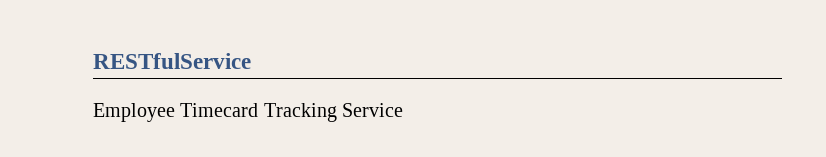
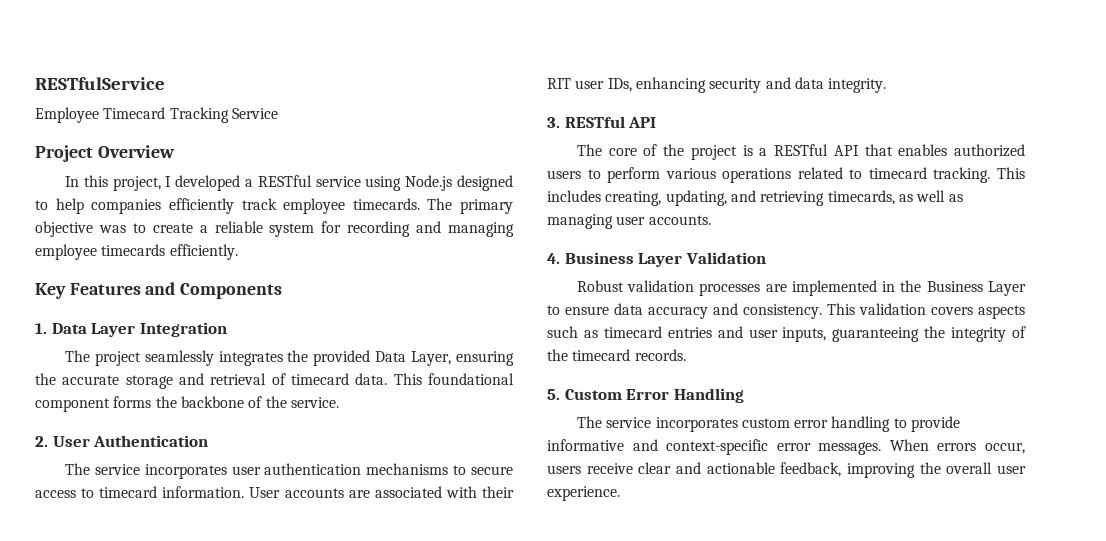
+ Project Overview
+ In this project, I developed a RESTful service using Node.js designed to help companies efficiently track employee timecards. The primary objective was to create a reliable system for recording and managing employee timecards efficiently.
+ Key Features and Components
+ 1. Data Layer Integration
+ The project seamlessly integrates the provided Data Layer, ensuring the accurate storage and retrieval of timecard data. This foundational component forms the backbone of the service.
+ 2. User Authentication
+ The service incorporates user authentication mechanisms to secure access to timecard information. User accounts are associated with their RIT user IDs, enhancing security and data integrity.
+ 3. RESTful API
+ The core of the project is a RESTful API that enables authorized users to perform various operations related to timecard tracking. This includes creating, updating, and retrieving timecards, as well as managing user accounts.
+ 4. Business Layer Validation
+ Robust validation processes are implemented in the Business Layer to ensure data accuracy and consistency. This validation covers aspects such as timecard entries and user inputs, guaranteeing the integrity of the timecard records.
+ 5. Custom Error Handling
+ The service incorporates custom error handling to provide informative and context-specific error messages. When errors occur, users receive clear and actionable feedback, improving the overall user experience.

